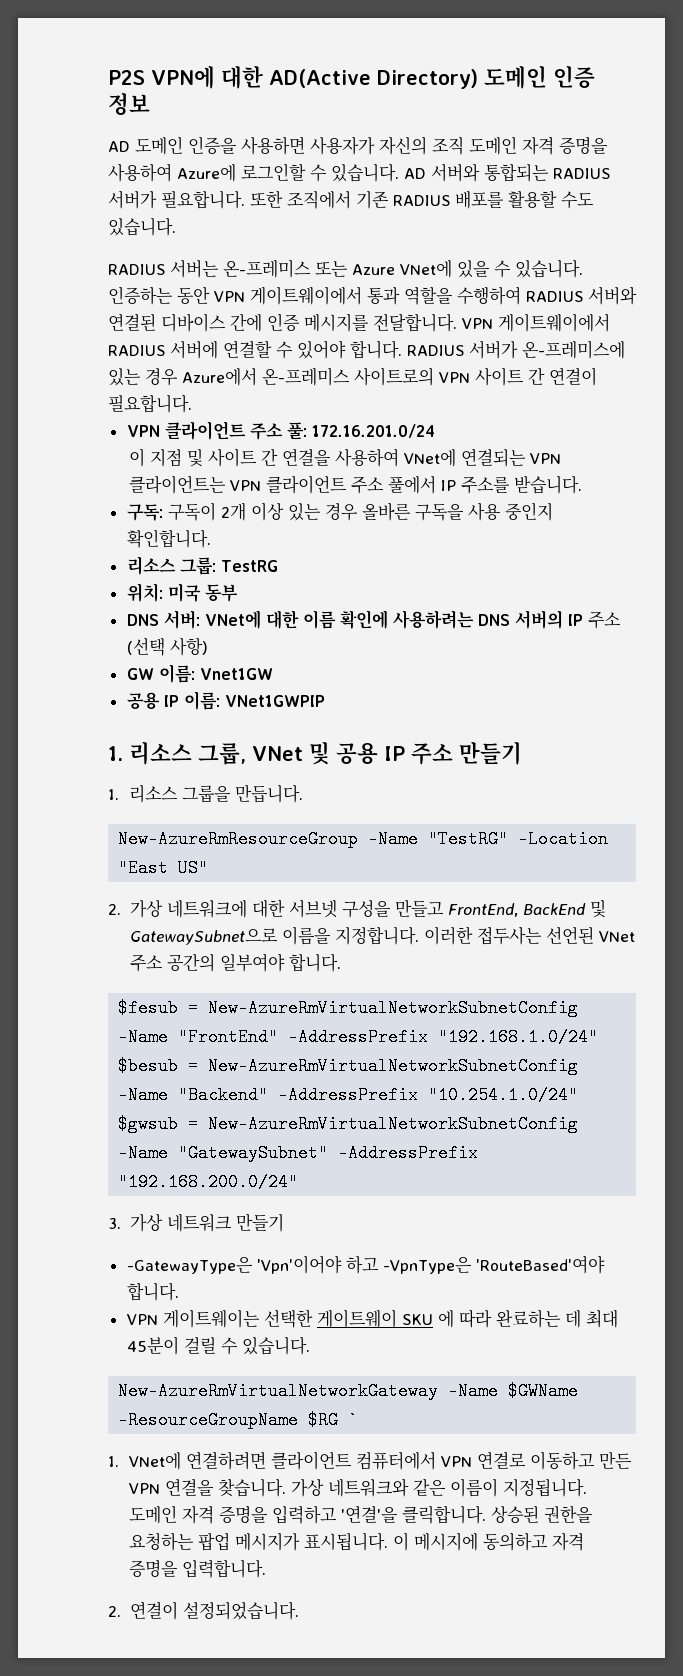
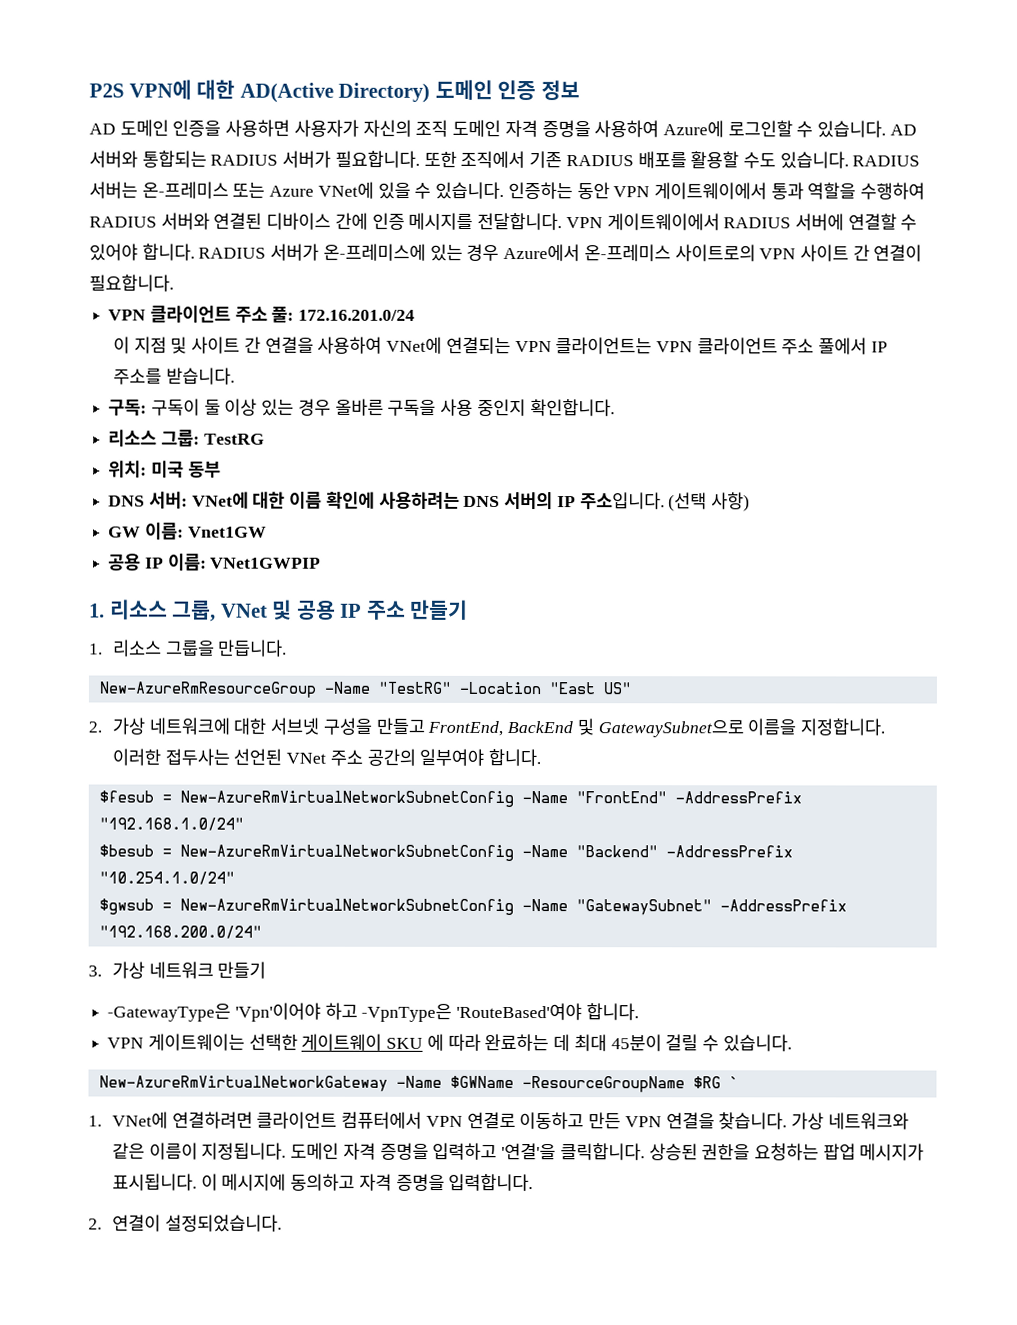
- 또한 조직에서 기존 RADIUS 배포를 활용할 수도 있습니다.
- RADIUS 서버는 온-프레미스 또는 Azure VNet에 있을 수 있습니다.
+ 또한 조직에서 기존 RADIUS 배포를 활용할 수도 있습니다. RADIUS 서버는 온-프레미스 또는 Azure VNet에 있을 수 있습니다.
- 구독: 구독이 2개 이상 있는 경우 올바른 구독을 사용 중인지 확인합니다.
+ 구독: 구독이 둘 이상 있는 경우 올바른 구독을 사용 중인지 확인합니다.
- DNS 서버: VNet에 대한 이름 확인에 사용하려는 DNS 서버의 IP 주소 (선택 사항)
+ DNS 서버: VNet에 대한 이름 확인에 사용하려는 DNS 서버의 IP 주소입니다. (선택 사항)

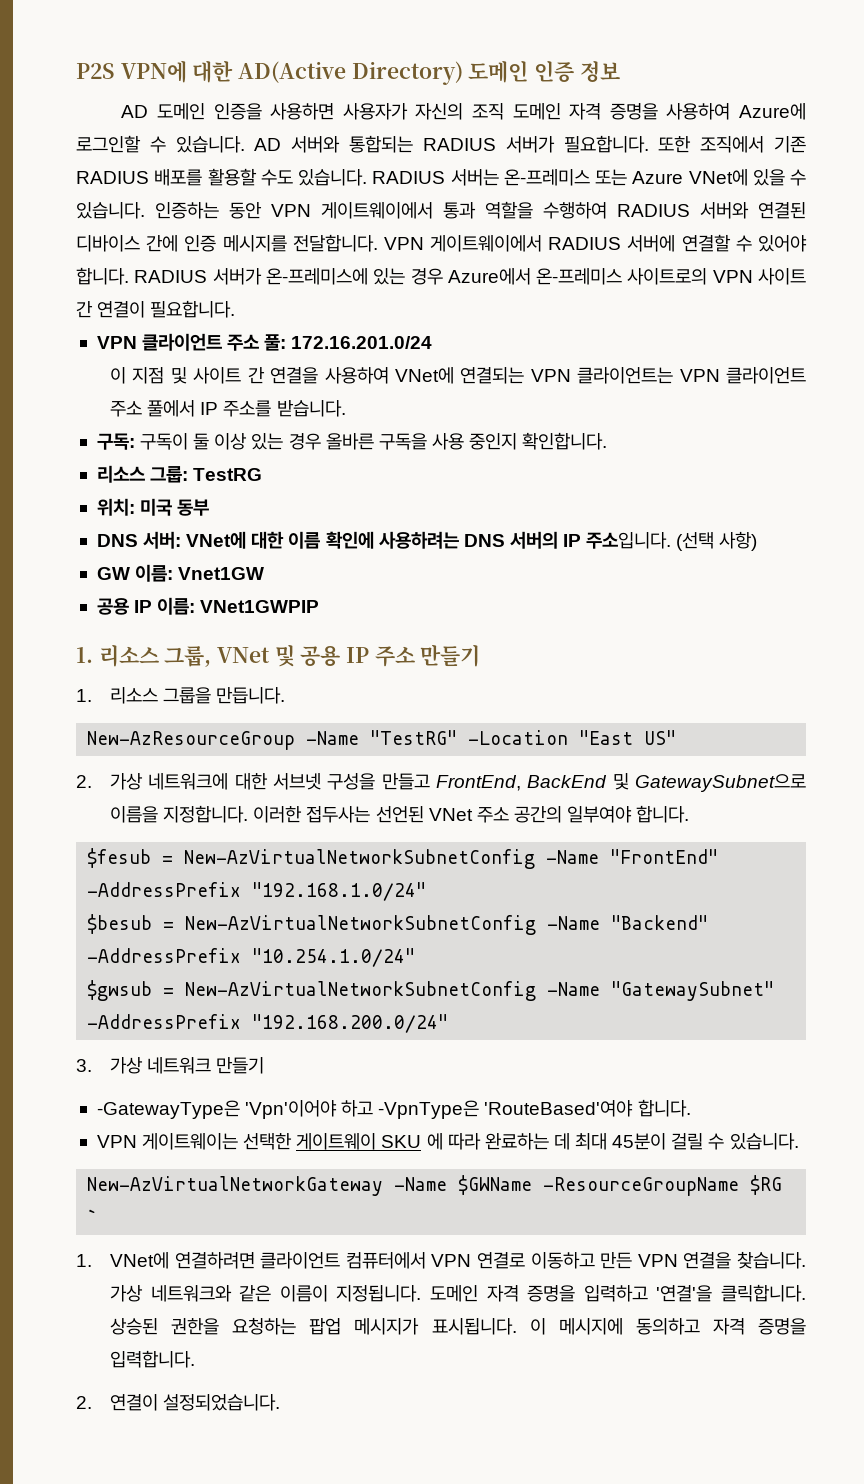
- New-AzureRmResourceGroup -Name "TestRG" -Location "East US"
+ New-AzResourceGroup -Name "TestRG" -Location "East US"
- $fesub = New-AzureRmVirtualNetworkSubnetConfig -Name "FrontEnd" -AddressPrefix "192.168.1.0/24"
+ $fesub = New-AzVirtualNetworkSubnetConfig -Name "FrontEnd" -AddressPrefix "192.168.1.0/24"
- $besub = New-AzureRmVirtualNetworkSubnetConfig -Name "Backend" -AddressPrefix "10.254.1.0/24"
+ $besub = New-AzVirtualNetworkSubnetConfig -Name "Backend" -AddressPrefix "10.254.1.0/24"
- $gwsub = New-AzureRmVirtualNetworkSubnetConfig -Name "GatewaySubnet" -AddressPrefix "192.168.200.0/24"
+ $gwsub = New-AzVirtualNetworkSubnetConfig -Name "GatewaySubnet" -AddressPrefix "192.168.200.0/24"
- New-AzureRmVirtualNetworkGateway -Name $GWName -ResourceGroupName $RG `
+ New-AzVirtualNetworkGateway -Name $GWName -ResourceGroupName $RG `

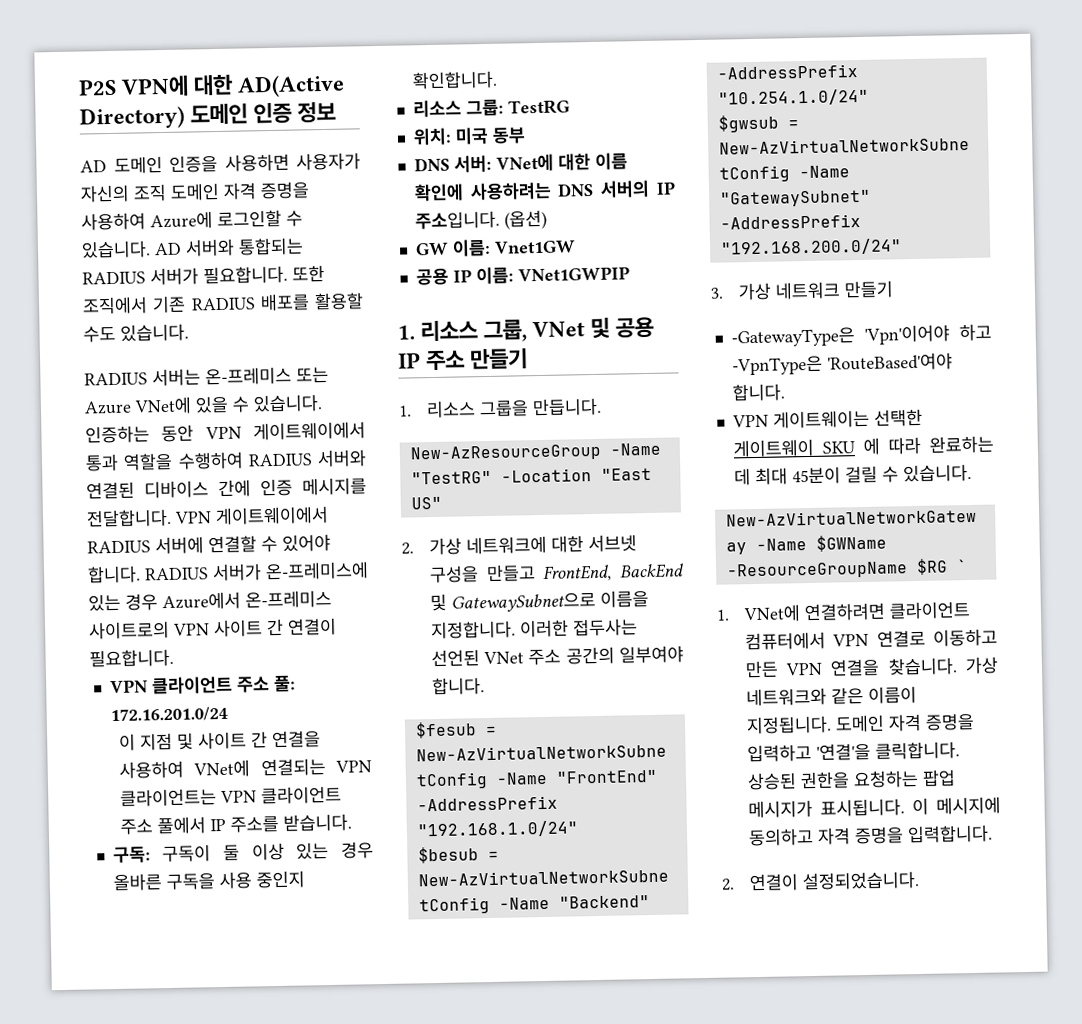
- 또한 조직에서 기존 RADIUS 배포를 활용할 수도 있습니다. RADIUS 서버는 온-프레미스 또는 Azure VNet에 있을 수 있습니다.
+ 또한 조직에서 기존 RADIUS 배포를 활용할 수도 있습니다.
+ RADIUS 서버는 온-프레미스 또는 Azure VNet에 있을 수 있습니다.
- (선택 사항)
+ (옵션)

